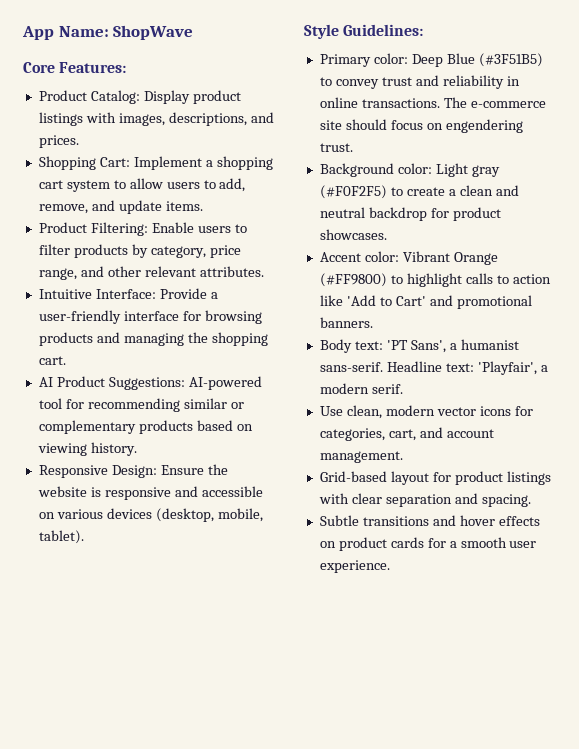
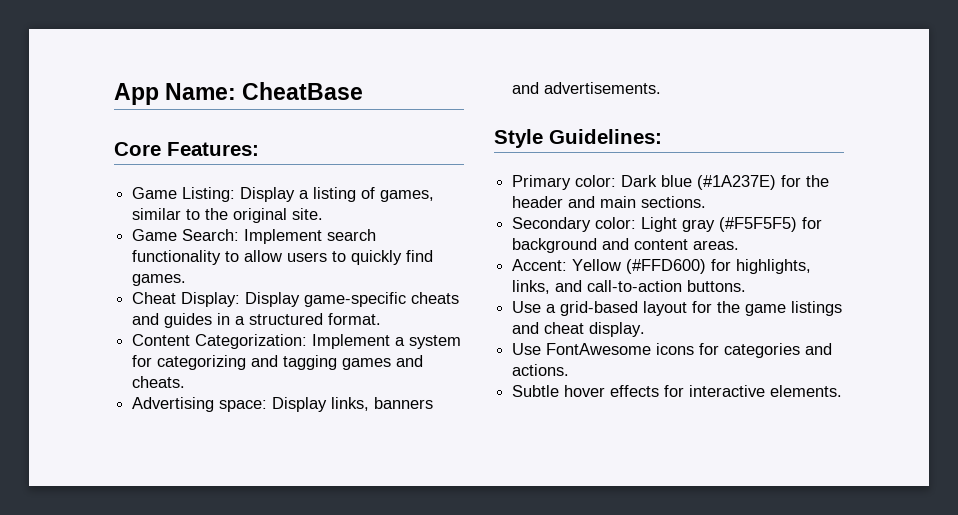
- App Name: ShopWave
+ App Name: CheatBase
- Product Catalog: Display product listings with images, descriptions, and prices.
- Shopping Cart: Implement a shopping cart system to allow users to add, remove, and update items.
- Product Filtering: Enable users to filter products by category, price range, and other relevant attributes.
- Intuitive Interface: Provide a user-friendly interface for browsing products and managing the shopping cart.
- AI Product Suggestions: AI-powered tool for recommending similar or complementary products based on viewing history.
- Responsive Design: Ensure the website is responsive and accessible on various devices (desktop, mobile, tablet).
+ Game Listing: Display a listing of games, similar to the original site.
+ Game Search: Implement search functionality to allow users to quickly find games.
+ Cheat Display: Display game-specific cheats and guides in a structured format.
+ Content Categorization: Implement a system for categorizing and tagging games and cheats.
+ Advertising space: Display links, banners and advertisements.
  Style Guidelines:
- Primary color: Deep Blue (#3F51B5) to convey trust and reliability in online transactions. The e-commerce site should focus on engendering trust.
- Background color: Light gray (#F0F2F5) to create a clean and neutral backdrop for product showcases.
- Accent color: Vibrant Orange (#FF9800) to highlight calls to action like 'Add to Cart' and promotional banners.
- Body text: 'PT Sans', a humanist sans-serif. Headline text: 'Playfair', a modern serif.
- Use clean, modern vector icons for categories, cart, and account management.
- Grid-based layout for product listings with clear separation and spacing.
- Subtle transitions and hover effects on product cards for a smooth user experience.
+ Primary color: Dark blue (#1A237E) for the header and main sections.
+ Secondary color: Light gray (#F5F5F5) for background and content areas.
+ Accent: Yellow (#FFD600) for highlights, links, and call-to-action buttons.
+ Use a grid-based layout for the game listings and cheat display.
+ Use FontAwesome icons for categories and actions.
+ Subtle hover effects for interactive elements.

